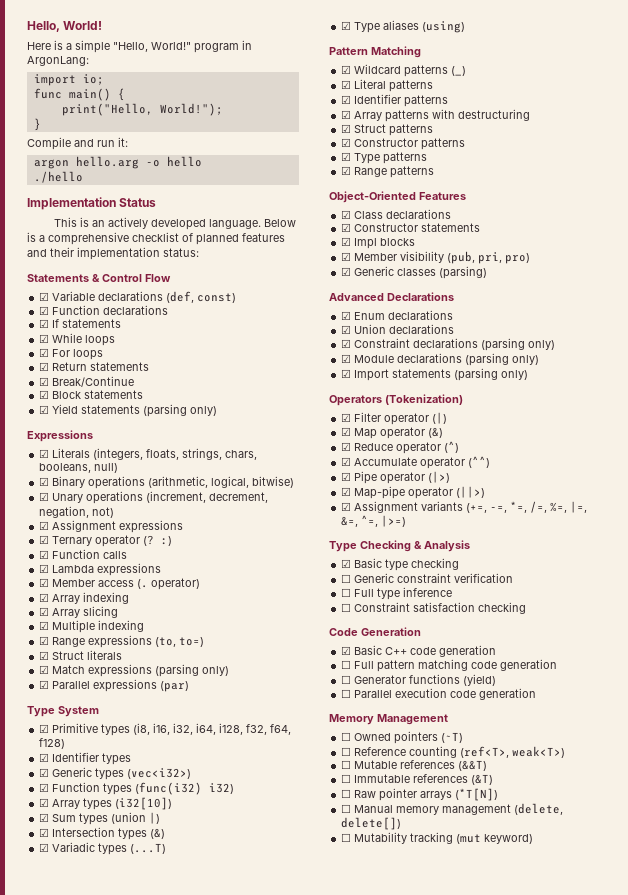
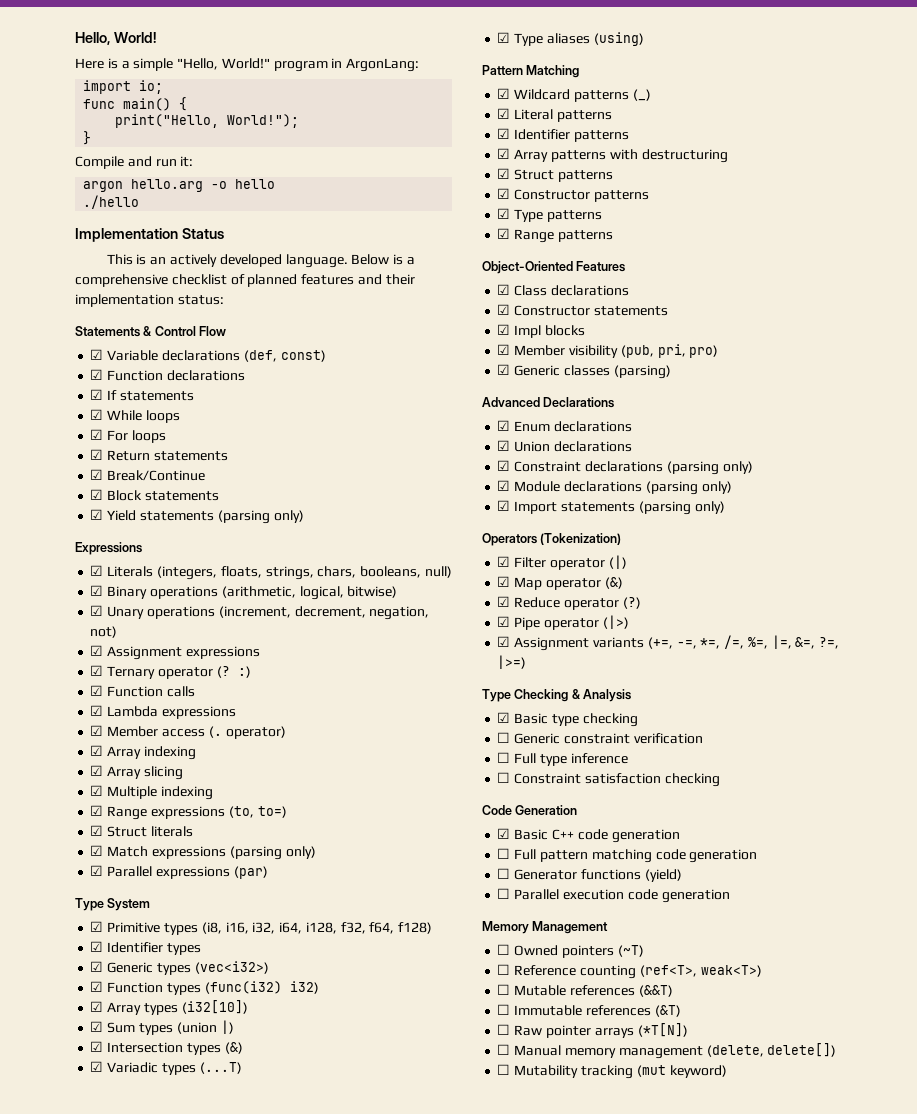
- ☑ Reduce operator (^)
- ☑ Accumulate operator (^^)
+ ☑ Reduce operator (?)
- ☑ Map-pipe operator (||>)
- ☑ Assignment variants (+=, -=, *=, /=, %=, |=, &=, ^=, |>=)
+ ☑ Assignment variants (+=, -=, *=, /=, %=, |=, &=, ?=, |>=)

